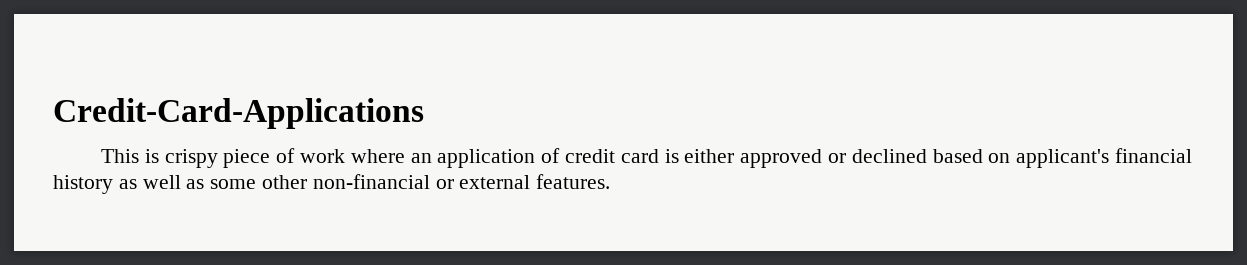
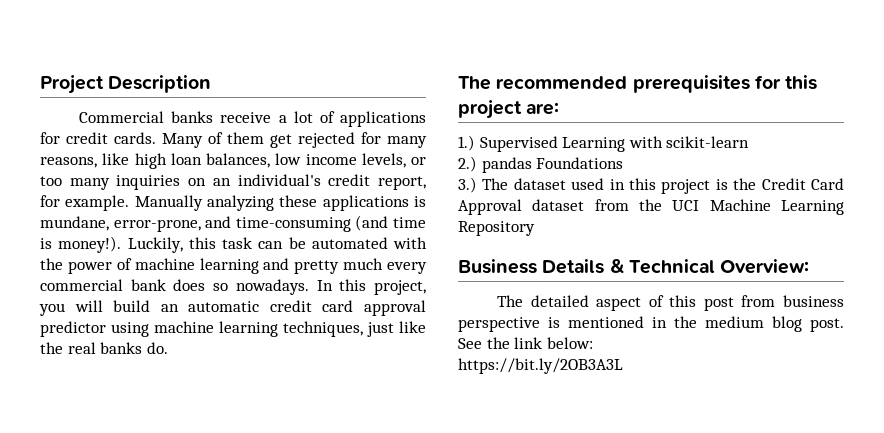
- Credit-Card-Applications
- This is crispy piece of work where an application of credit card is either approved or declined based on applicant's financial history as well as some other non-financial or external features.
+ Project Description
+ Commercial banks receive a lot of applications for credit cards. Many of them get rejected for many reasons, like high loan balances, low income levels, or too many inquiries on an individual's credit report, for example. Manually analyzing these applications is mundane, error-prone, and time-consuming (and time is money!). Luckily, this task can be automated with the power of machine learning and pretty much every commercial bank does so nowadays. In this project, you will build an automatic credit card approval predictor using machine learning techniques, just like the real banks do.
+ The recommended prerequisites for this project are:
+ 1.) Supervised Learning with scikit-learn
+ 2.) pandas Foundations
+ 3.) The dataset used in this project is the Credit Card Approval dataset from the UCI Machine Learning Repository
+ Business Details & Technical Overview:
+ The detailed aspect of this post from business perspective is mentioned in the medium blog post. See the link below:
+ https://bit.ly/2OB3A3L

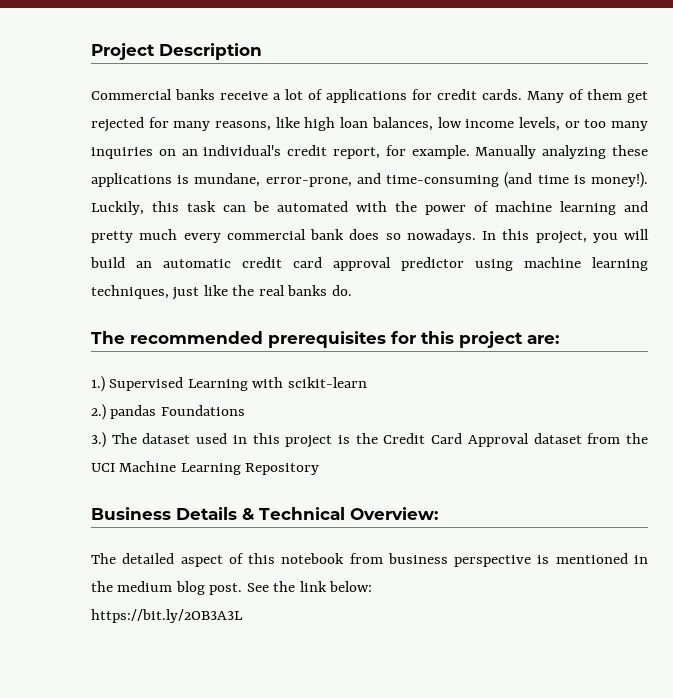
- The detailed aspect of this post from business perspective is mentioned in the medium blog post.
+ The detailed aspect of this notebook from business perspective is mentioned in the medium blog post.

